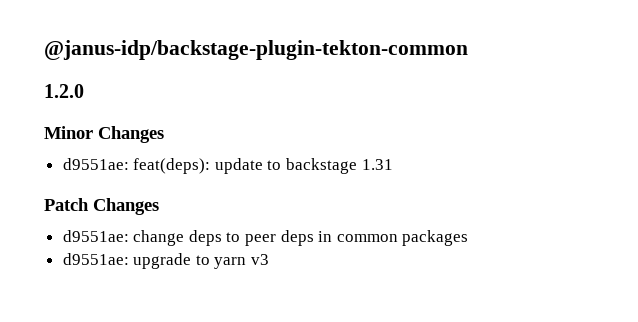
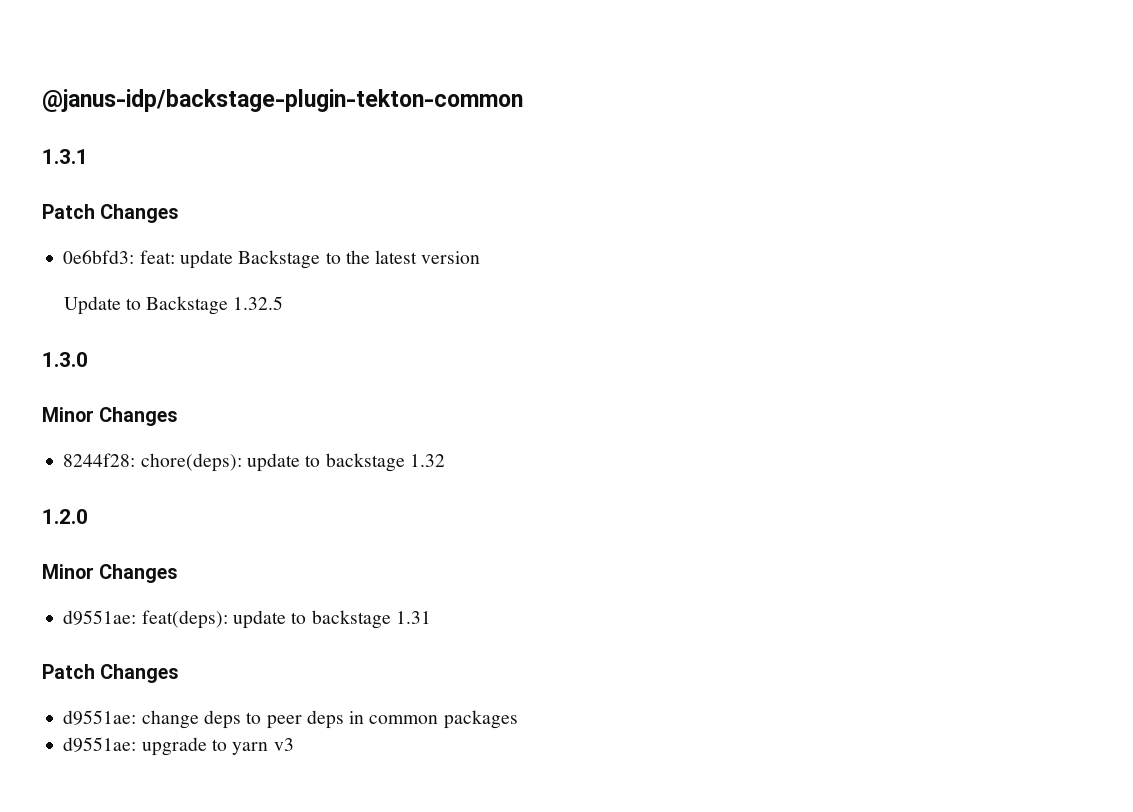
+ 1.3.1
+ Patch Changes
+ 0e6bfd3: feat: update Backstage to the latest version
+ Update to Backstage 1.32.5
+ 1.3.0
+ Minor Changes
+ 8244f28: chore(deps): update to backstage 1.32

